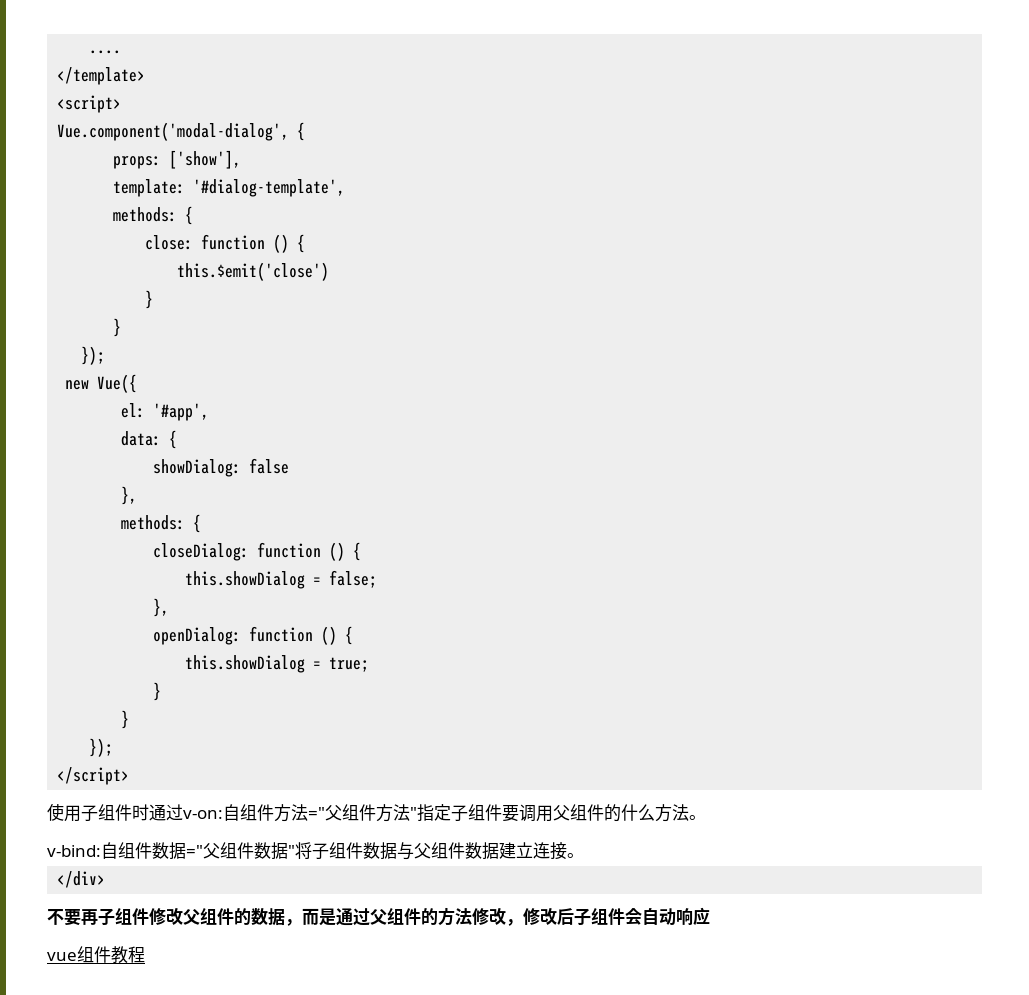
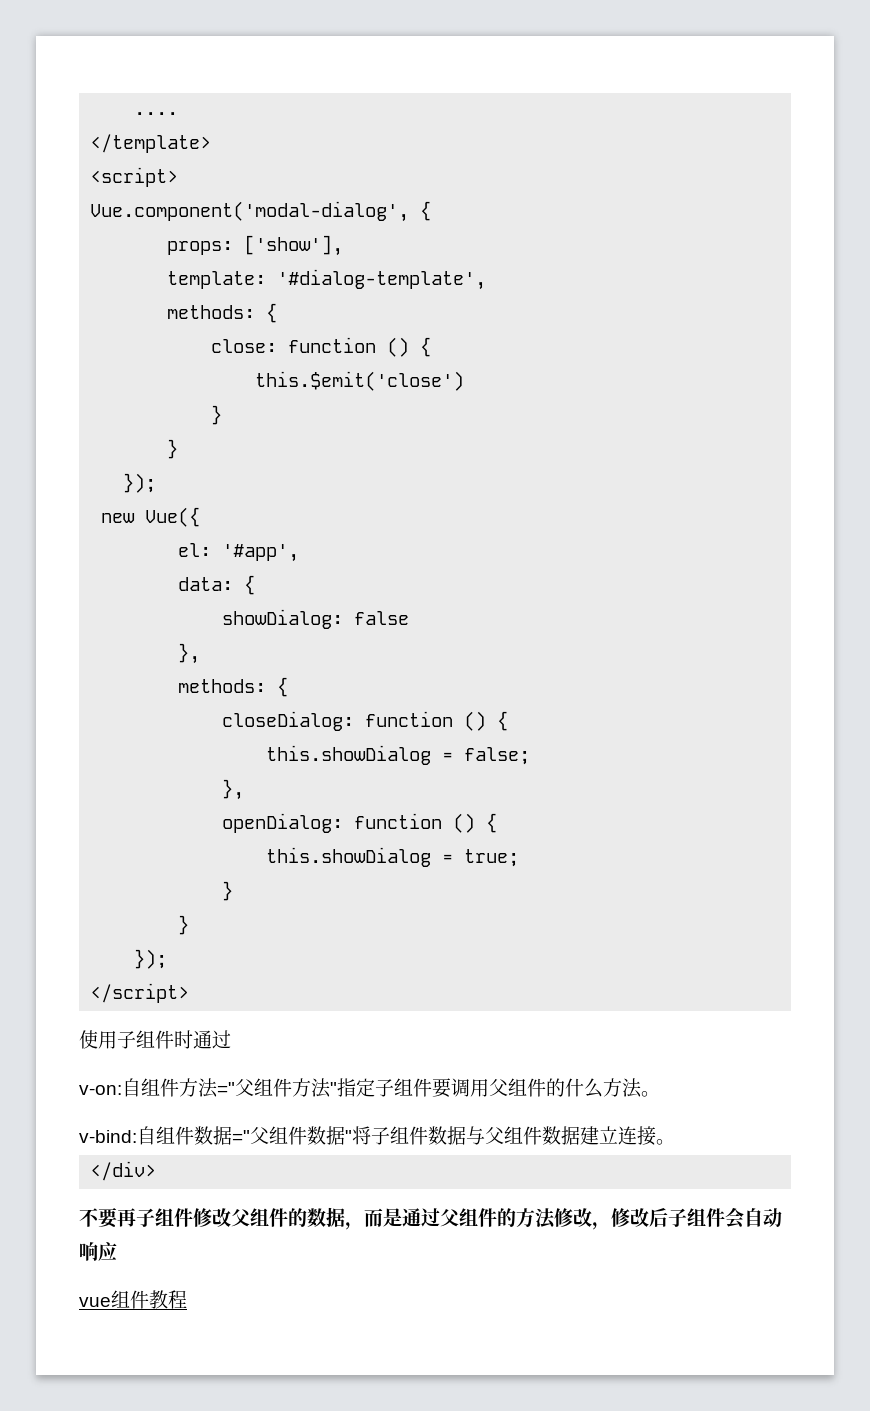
- 使用子组件时通过v-on:自组件方法="父组件方法"指定子组件要调用父组件的什么方法。
+ 使用子组件时通过
+ v-on:自组件方法="父组件方法"指定子组件要调用父组件的什么方法。

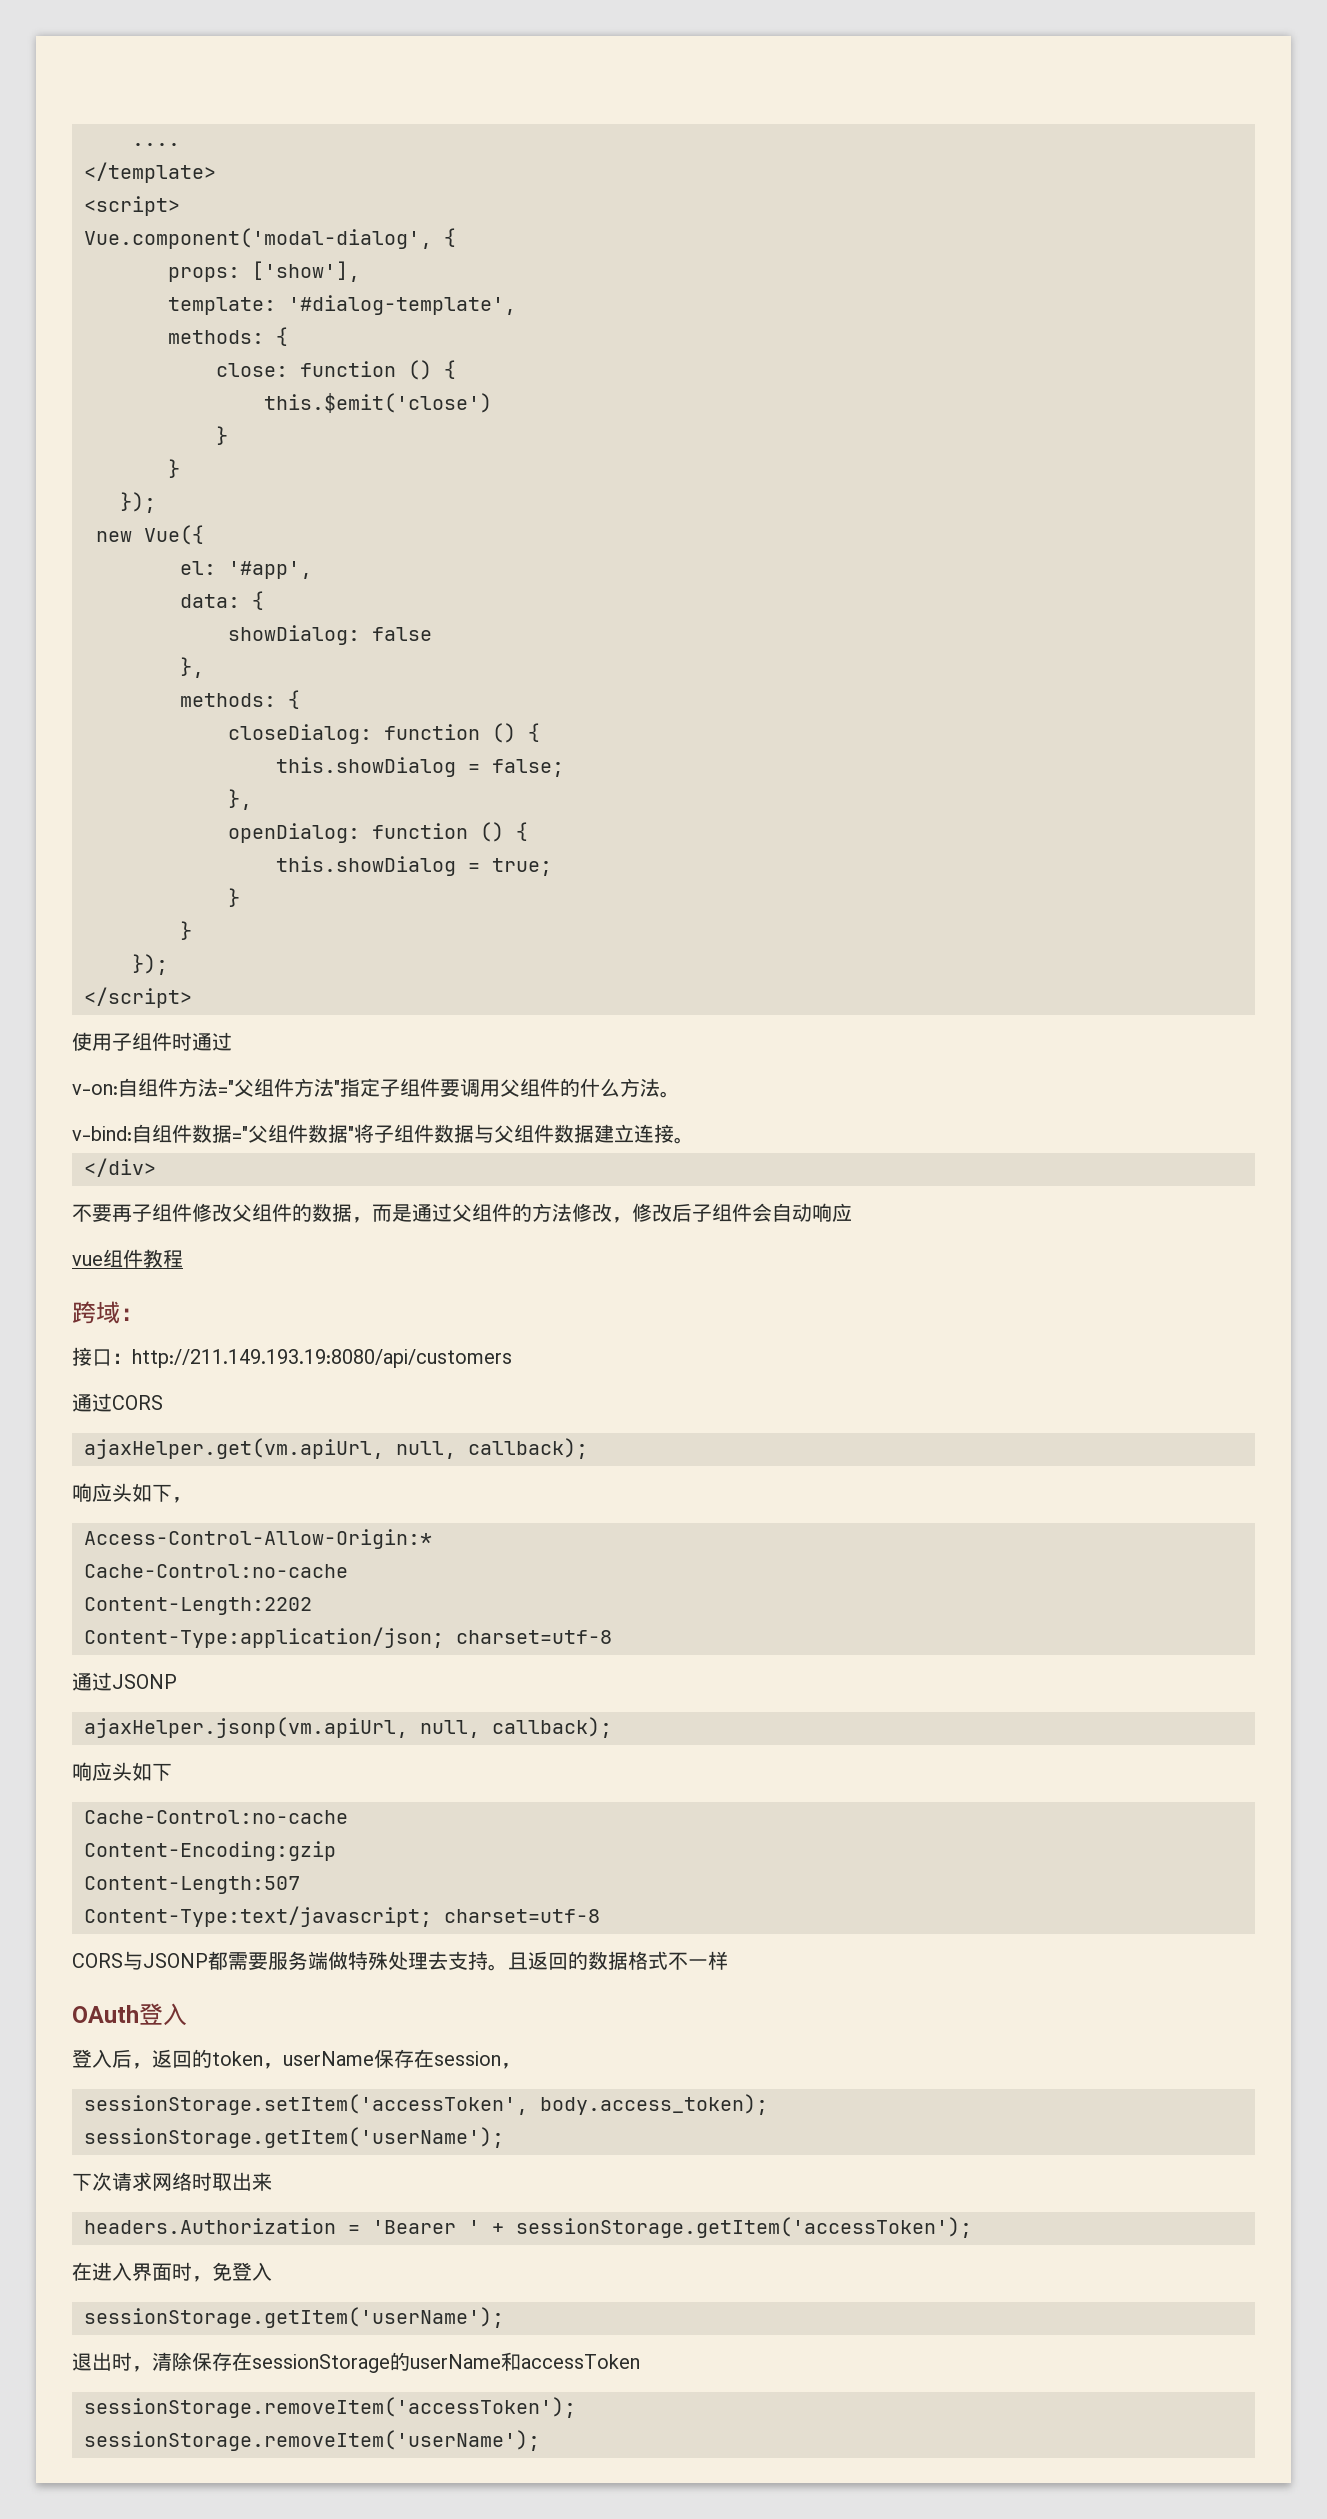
+ 跨域：
+ 接口：http://211.149.193.19:8080/api/customers
+ 通过CORS
+ ajaxHelper.get(vm.apiUrl, null, callback);
+ 响应头如下，
+ Access-Control-Allow-Origin:*
+ Cache-Control:no-cache
+ Content-Length:2202
+ Content-Type:application/json; charset=utf-8
+ 通过JSONP
+ ajaxHelper.jsonp(vm.apiUrl, null, callback);
+ 响应头如下
+ Cache-Control:no-cache
+ Content-Encoding:gzip
+ Content-Length:507
+ Content-Type:text/javascript; charset=utf-8
+ CORS与JSONP都需要服务端做特殊处理去支持。且返回的数据格式不一样
+ OAuth登入
+ 登入后，返回的token，userName保存在session，
+ sessionStorage.setItem('accessToken', body.access_token);
+ sessionStorage.getItem('userName');
+ 下次请求网络时取出来
+ headers.Authorization = 'Bearer ' + sessionStorage.getItem('accessToken');
+ 在进入界面时，免登入
+ sessionStorage.getItem('userName');
+ 退出时，清除保存在sessionStorage的userName和accessToken
+ sessionStorage.removeItem('accessToken');
+ sessionStorage.removeItem('userName');

